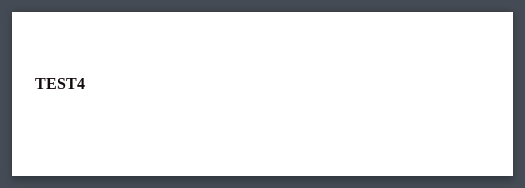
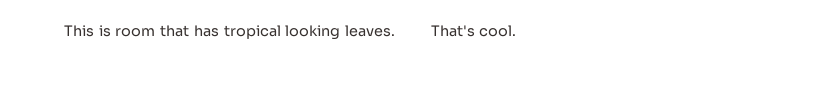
- TEST4
+ This is room that has tropical looking leaves. That's cool.

